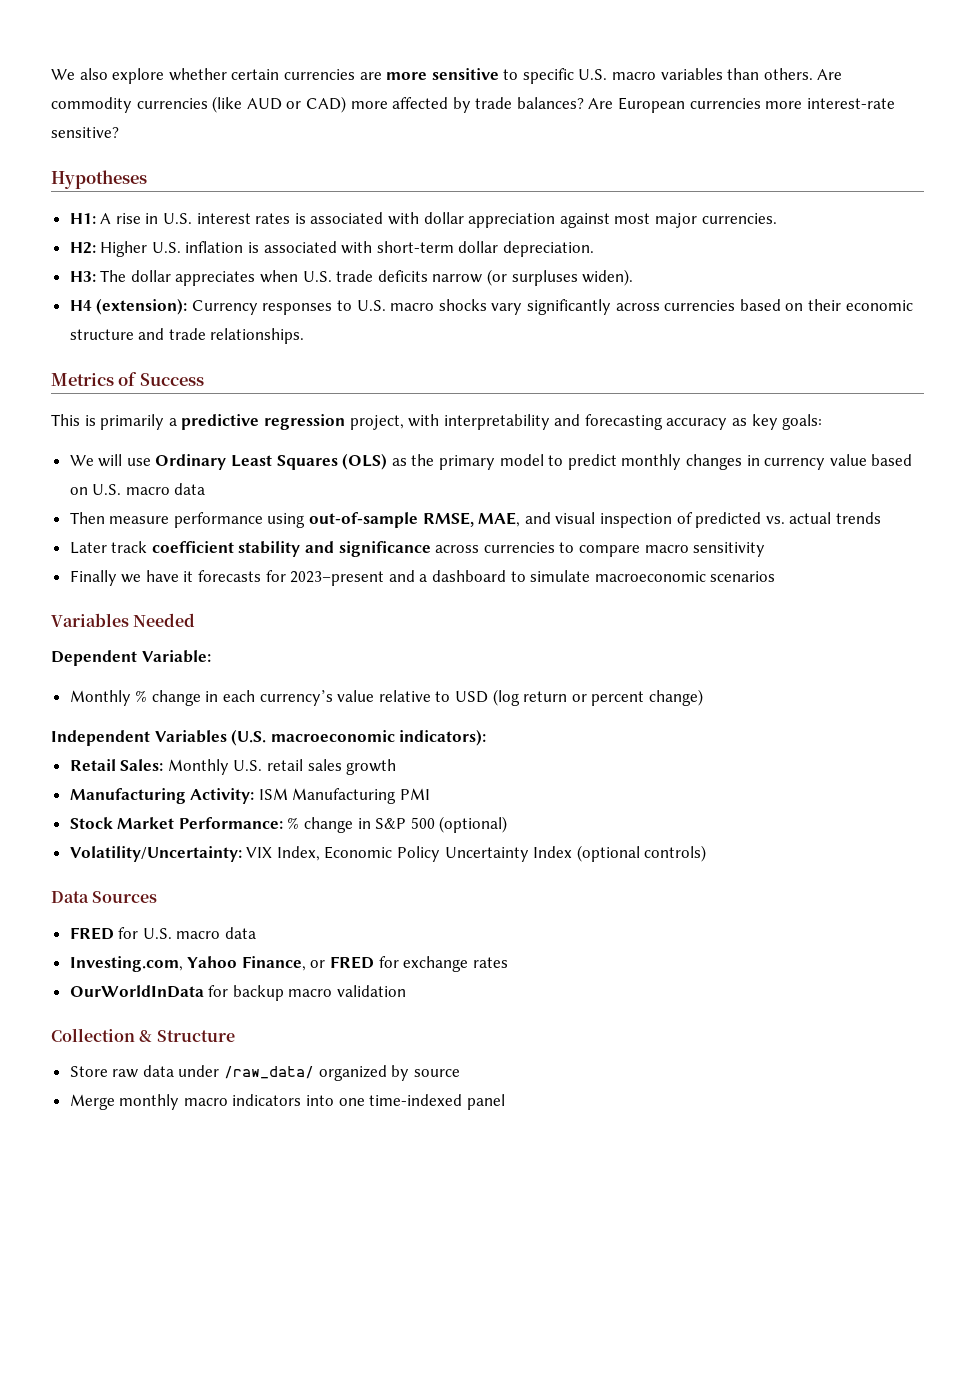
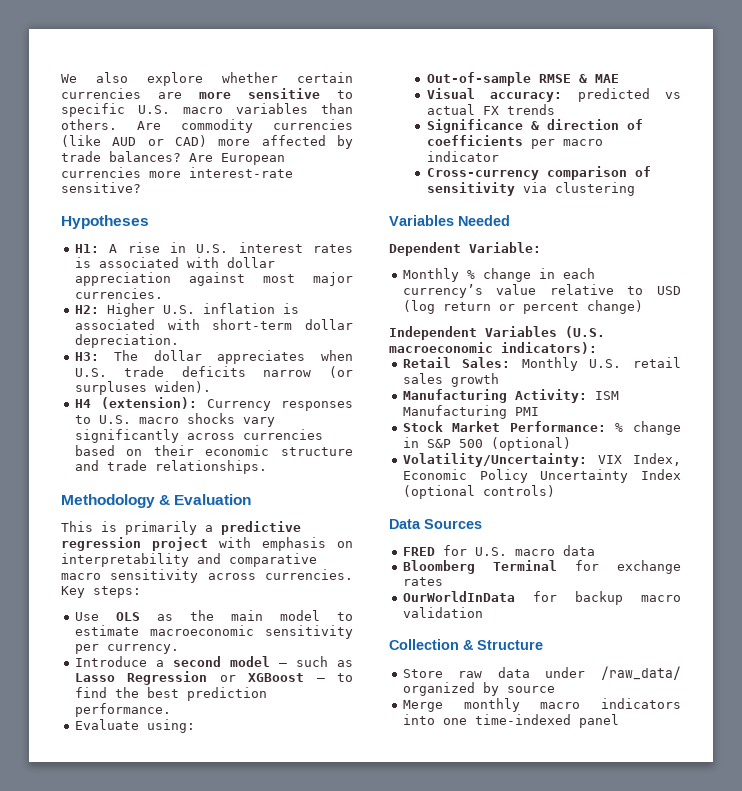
- Metrics of Success
+ Methodology & Evaluation
- This is primarily a predictive regression project, with interpretability and forecasting accuracy as key goals:
- We will use Ordinary Least Squares (OLS) as the primary model to predict monthly changes in currency value based on U.S. macro data
- Then measure performance using out-of-sample RMSE, MAE, and visual inspection of predicted vs. actual trends
- Later track coefficient stability and significance across currencies to compare macro sensitivity
- Finally we have it forecasts for 2023–present and a dashboard to simulate macroeconomic scenarios
+ This is primarily a predictive regression project with emphasis on interpretability and comparative macro sensitivity across currencies. Key steps:
+ Use OLS as the main model to estimate macroeconomic sensitivity per currency.
+ Introduce a second model — such as Lasso Regression or XGBoost — to find the best prediction performance.
+ Evaluate using:
+ Out-of-sample RMSE & MAE
+ Visual accuracy: predicted vs actual FX trends
+ Significance & direction of coefficients per macro indicator
+ Cross-currency comparison of sensitivity via clustering
- Investing.com, Yahoo Finance, or FRED for exchange rates
+ Bloomberg Terminal for exchange rates

